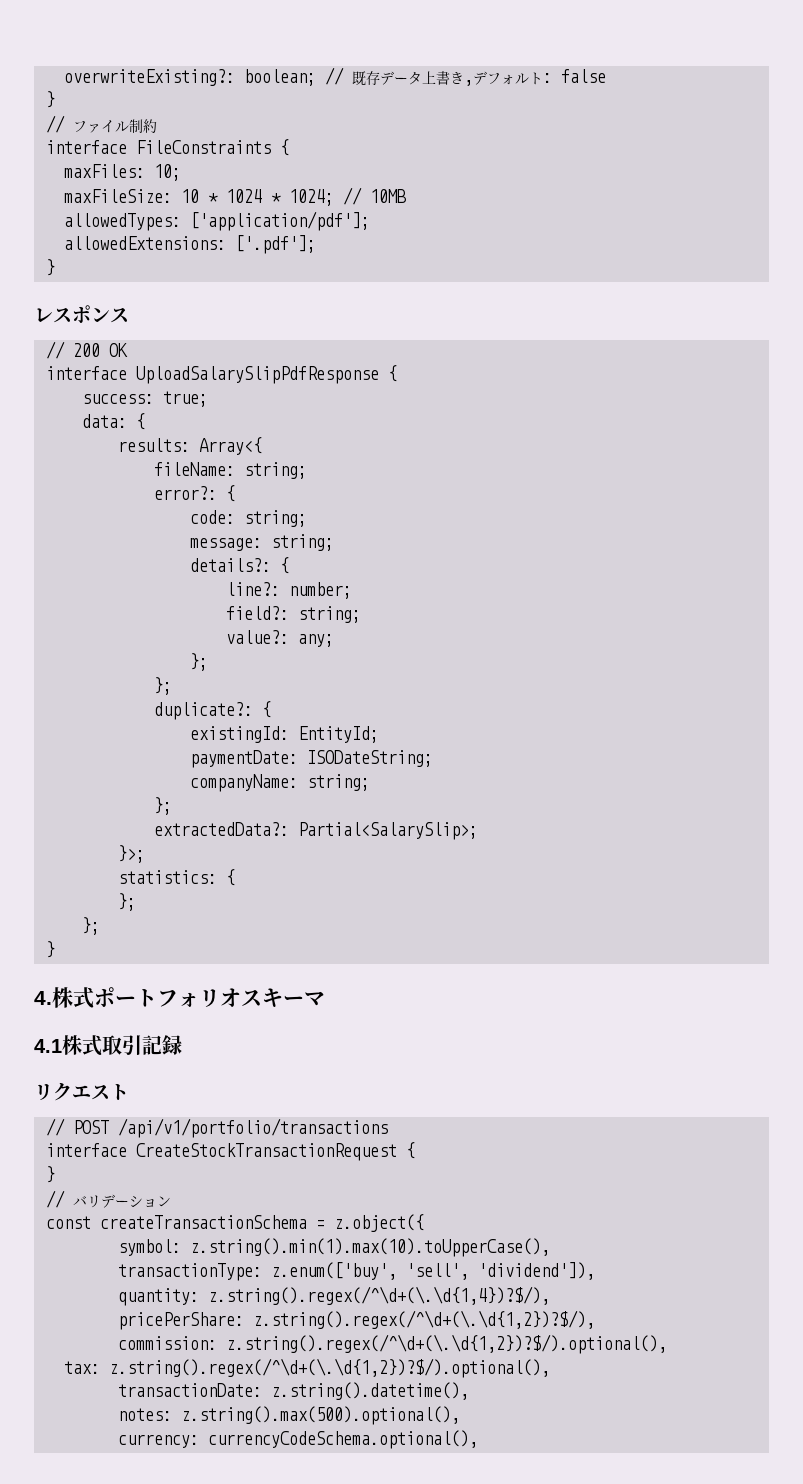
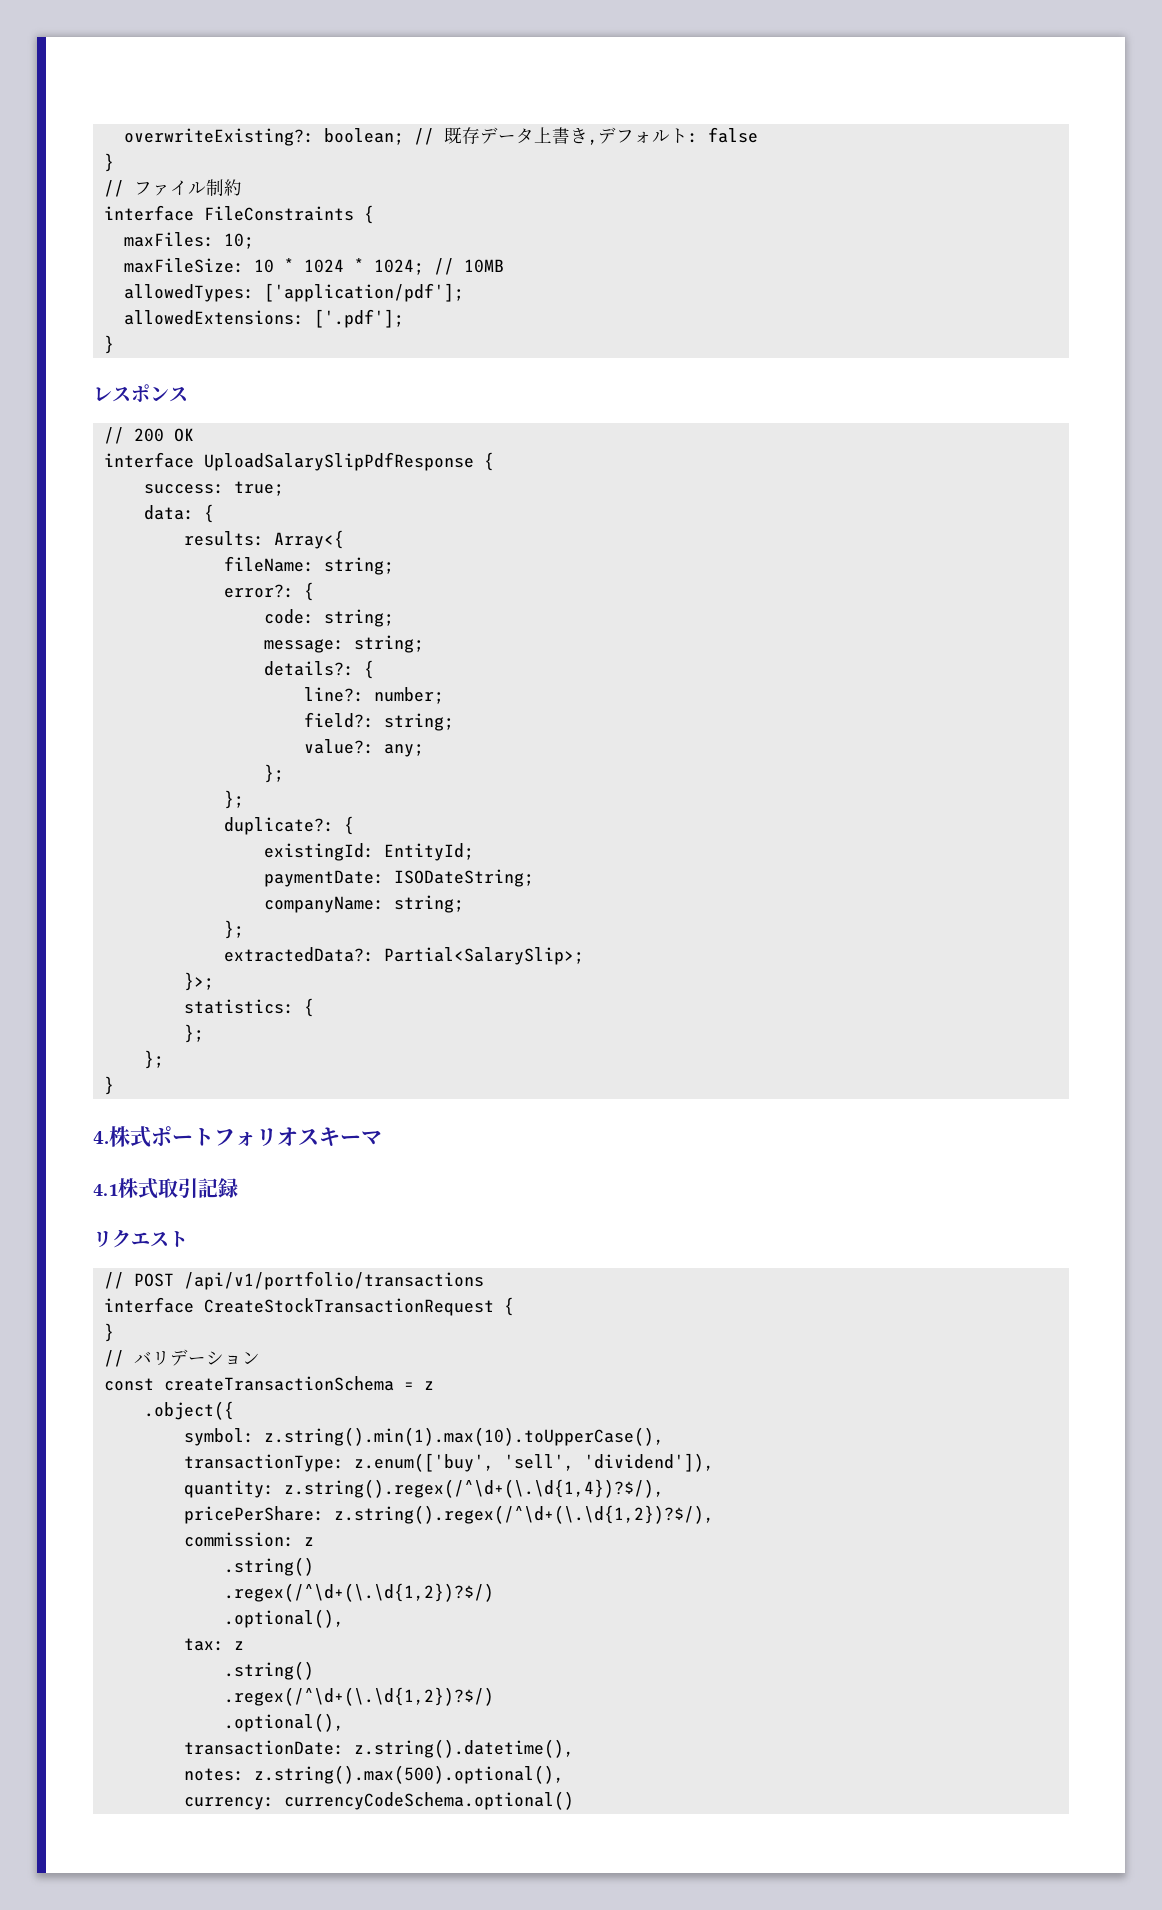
- const createTransactionSchema = z.object({
+ const createTransactionSchema = z
+ .object({
- commission: z.string().regex(/^\d+(\.\d{1,2})?$/).optional(),
- tax: z.string().regex(/^\d+(\.\d{1,2})?$/).optional(),
+ commission: z
+ .string()
+ .regex(/^\d+(\.\d{1,2})?$/)
+ .optional(),
+ tax: z
+ .string()
+ .regex(/^\d+(\.\d{1,2})?$/)
+ .optional(),
- currency: currencyCodeSchema.optional(),
+ currency: currencyCodeSchema.optional()

